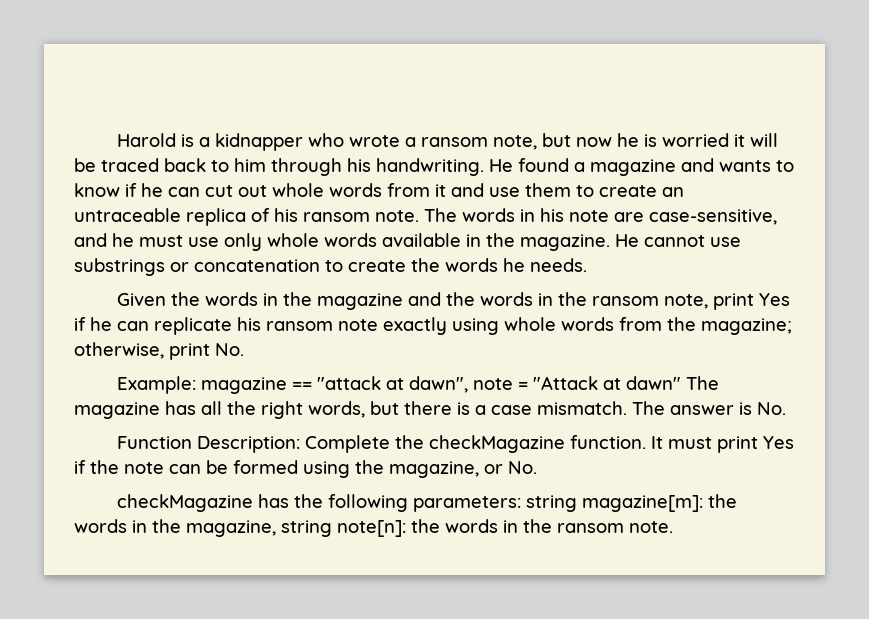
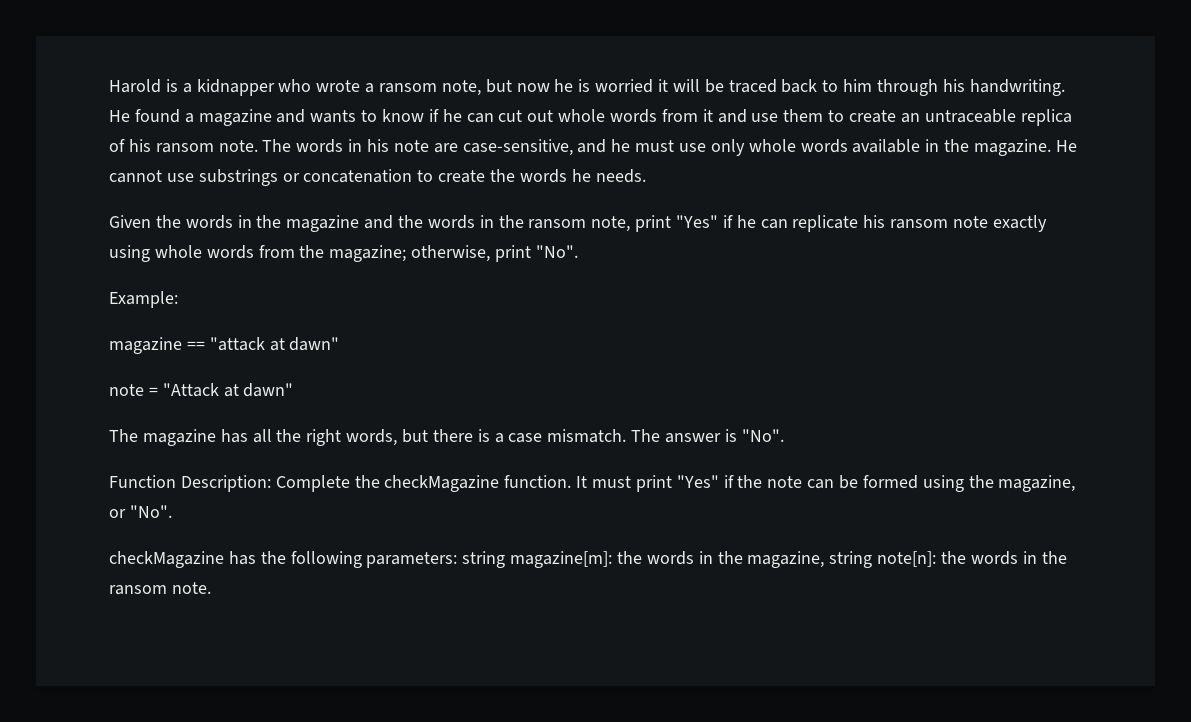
- Given the words in the magazine and the words in the ransom note, print Yes if he can replicate his ransom note exactly using whole words from the magazine; otherwise, print No.
+ Given the words in the magazine and the words in the ransom note, print "Yes" if he can replicate his ransom note exactly using whole words from the magazine; otherwise, print "No".
- Example: magazine == "attack at dawn", note = "Attack at dawn" The magazine has all the right words, but there is a case mismatch.
+ Example:
+ magazine == "attack at dawn"
+ note = "Attack at dawn"
+ The magazine has all the right words, but there is a case mismatch.
- The answer is No.
+ The answer is "No".
- It must print Yes if the note can be formed using the magazine, or No.
+ It must print "Yes" if the note can be formed using the magazine, or "No".

